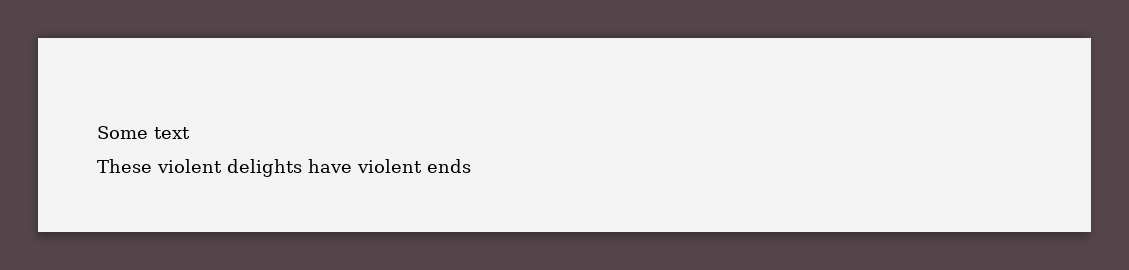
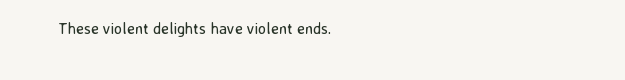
- Some text
- These violent delights have violent ends
+ These violent delights have violent ends.

